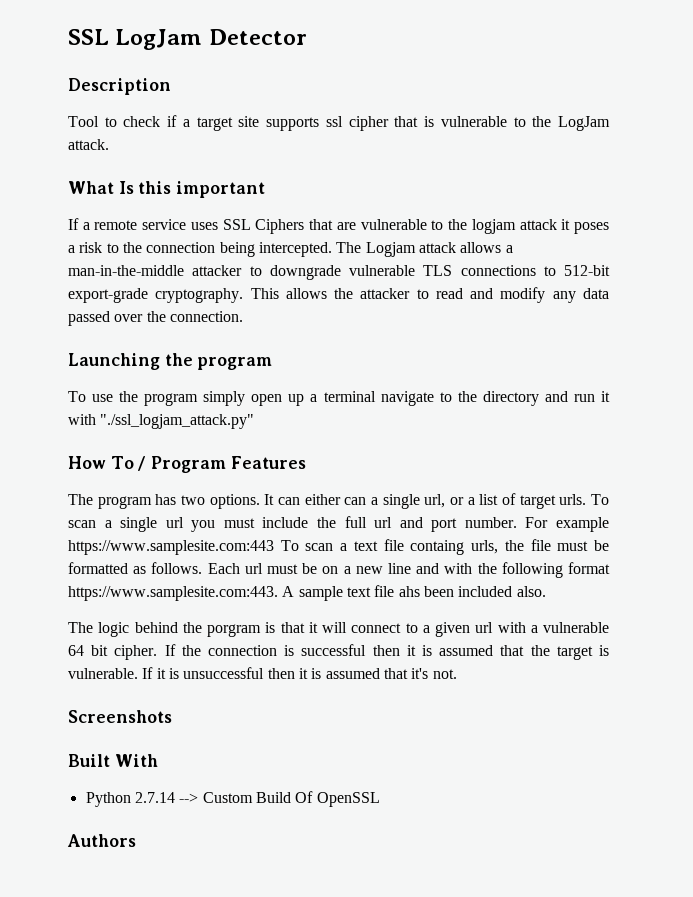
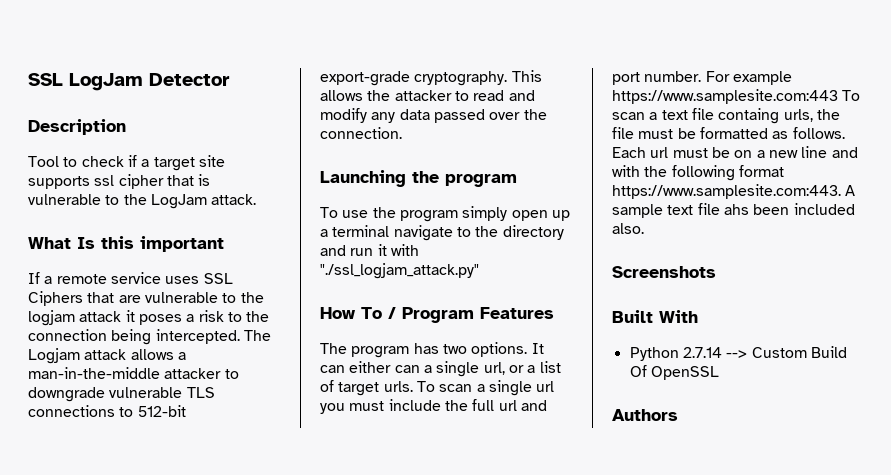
- The logic behind the porgram is that it will connect to a given url with a vulnerable 64 bit cipher. If the connection is successful then it is assumed that the target is vulnerable. If it is unsuccessful then it is assumed that it's not.

